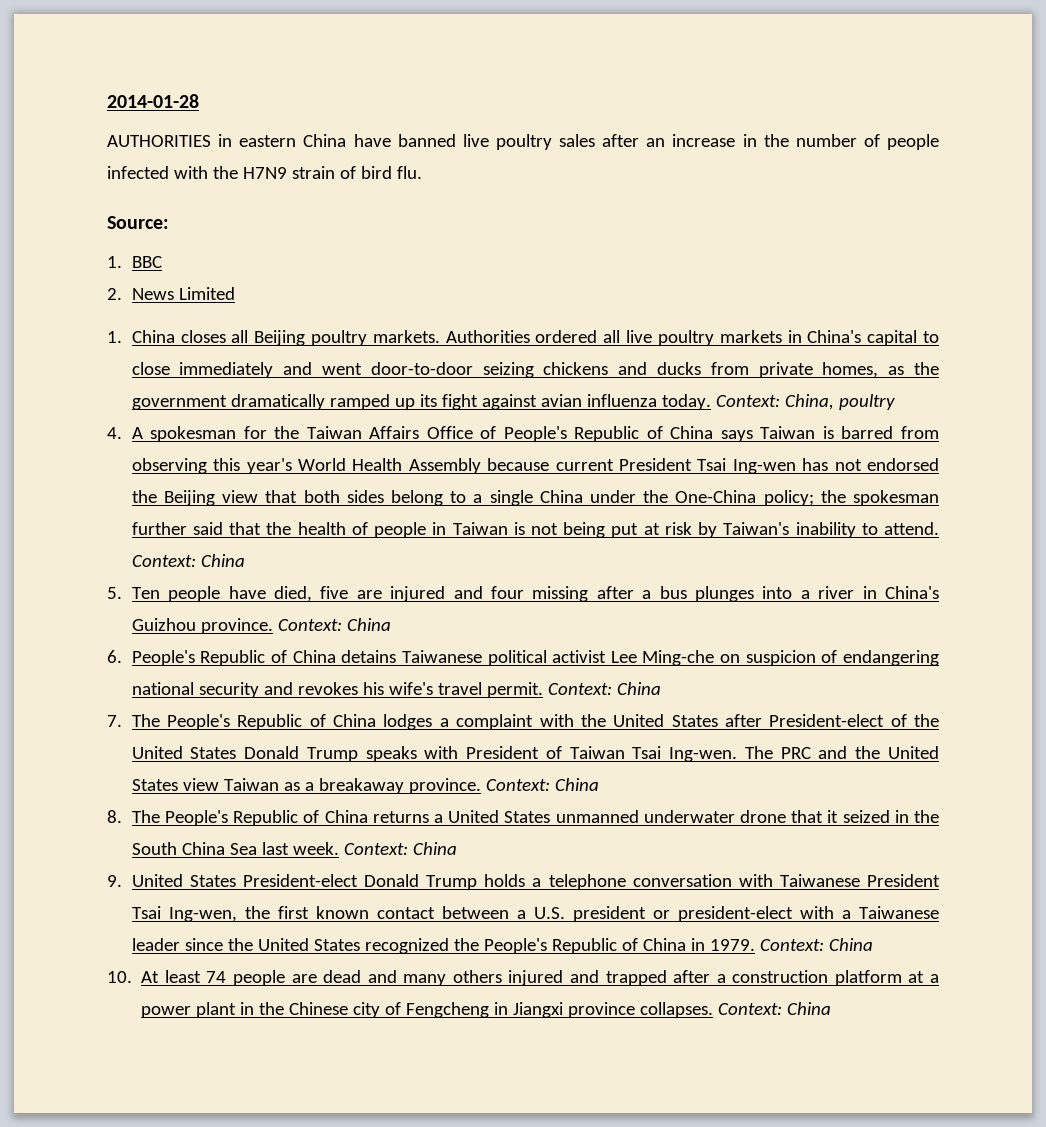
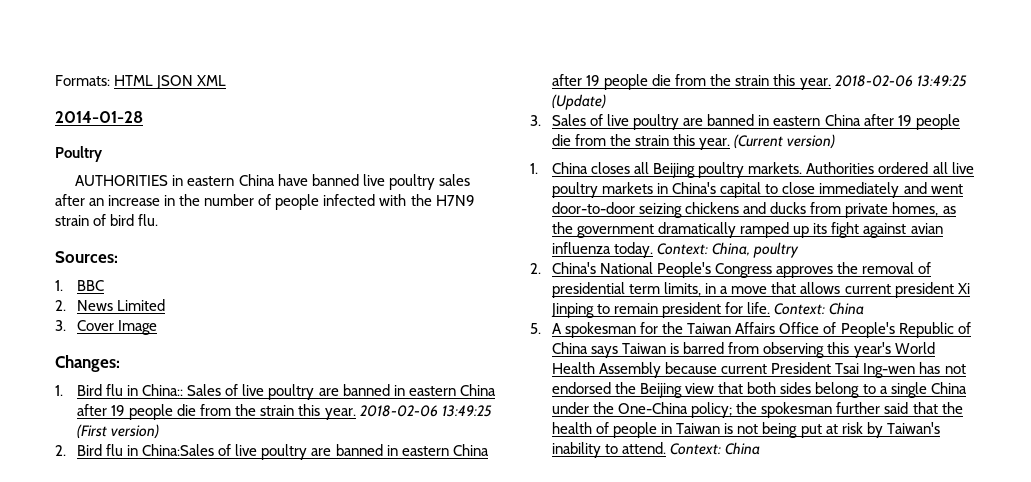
+ Formats: HTML JSON XML
+ Poultry
- Source:
+ Sources:
+ 3. Cover Image
+ Changes:
+ 1. Bird flu in China:: Sales of live poultry are banned in eastern China after 19 people die from the strain this year. 2018-02-06 13:49:25 (First version)
+ 2. Bird flu in China:Sales of live poultry are banned in eastern China after 19 people die from the strain this year. 2018-02-06 13:49:25 (Update)
+ 3. Sales of live poultry are banned in eastern China after 19 people die from the strain this year. (Current version)
- 4. A spokesman for the Taiwan Affairs Office of People's Republic of China says Taiwan is barred from observing this year's World Health Assembly because current President Tsai Ing-wen has not endorsed the Beijing view that both sides belong to a single China under the One-China policy;
+ 2. China's National People's Congress approves the removal of presidential term limits, in a move that allows current president Xi Jinping to remain president for life. Context: China
+ 5. A spokesman for the Taiwan Affairs Office of People's Republic of China says Taiwan is barred from observing this year's World Health Assembly because current President Tsai Ing-wen has not endorsed the Beijing view that both sides belong to a single China under the One-China policy;
- 5. Ten people have died, five are injured and four missing after a bus plunges into a river in China's Guizhou province. Context: China
- 6. People's Republic of China detains Taiwanese political activist Lee Ming-che on suspicion of endangering national security and revokes his wife's travel permit. Context: China
- 7. The People's Republic of China lodges a complaint with the United States after President-elect of the United States Donald Trump speaks with President of Taiwan Tsai Ing-wen. The PRC and the United States view Taiwan as a breakaway province. Context: China
- 8. The People's Republic of China returns a United States unmanned underwater drone that it seized in the South China Sea last week. Context: China
- 9. United States President-elect Donald Trump holds a telephone conversation with Taiwanese President Tsai Ing-wen, the first known contact between a U.S. president or president-elect with a Taiwanese leader since the United States recognized the People's Republic of China in 1979. Context: China
- 10. At least 74 people are dead and many others injured and trapped after a construction platform at a power plant in the Chinese city of Fengcheng in Jiangxi province collapses. Context: China

